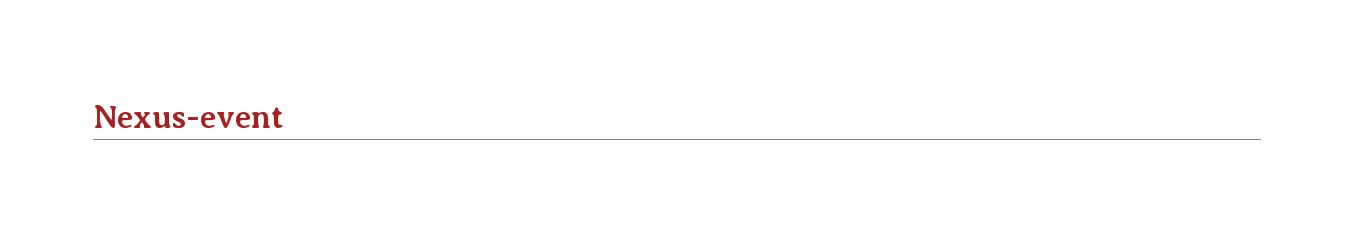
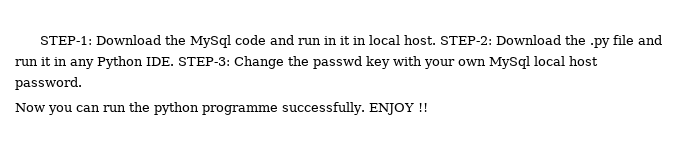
- Nexus-event
+ STEP-1: Download the MySql code and run in it in local host. STEP-2: Download the .py file and run it in any Python IDE. STEP-3: Change the passwd key with your own MySql local host password.
+ Now you can run the python programme successfully. ENJOY !!

